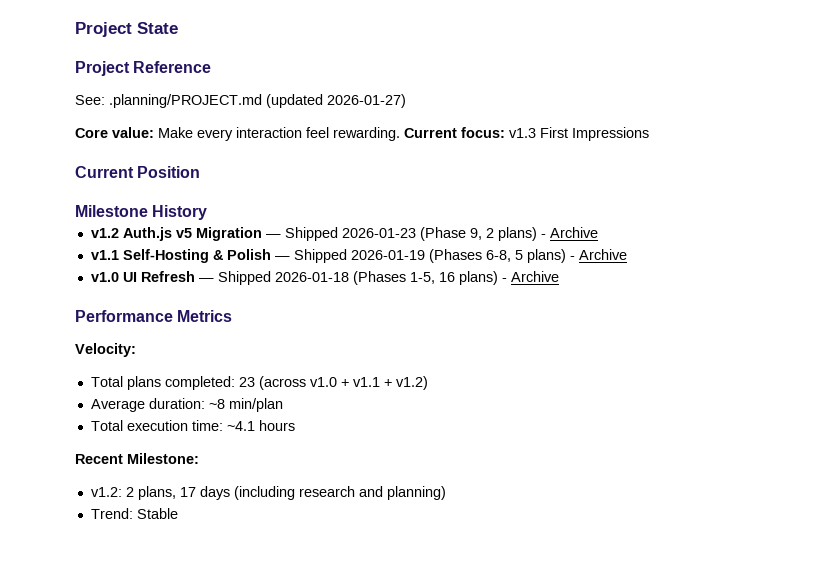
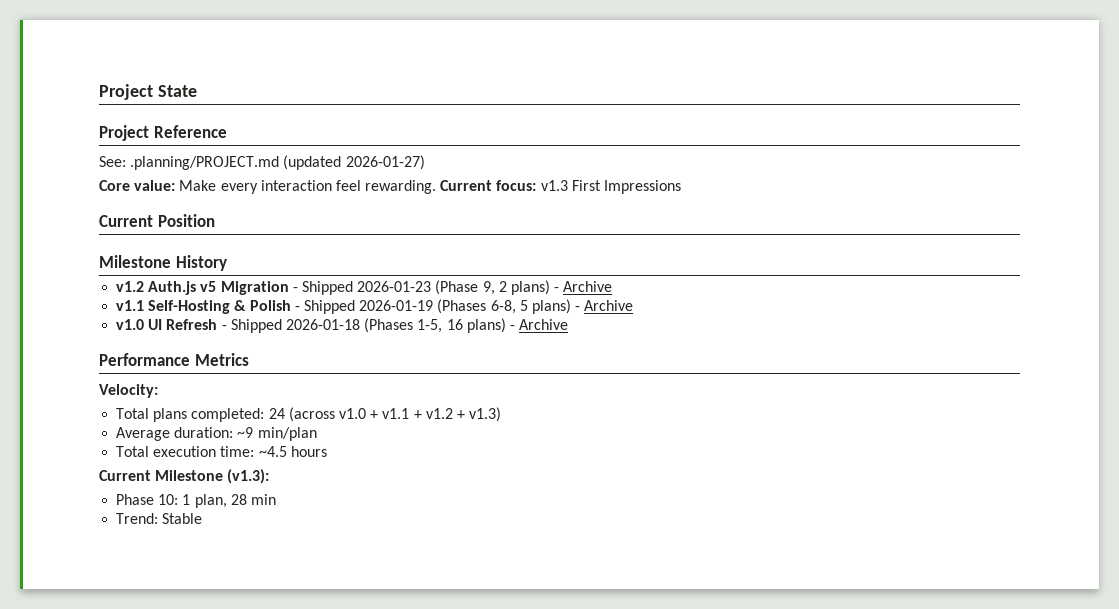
- v1.2 Auth.js v5 Migration — Shipped 2026-01-23 (Phase 9, 2 plans) - Archive
+ v1.2 Auth.js v5 Migration - Shipped 2026-01-23 (Phase 9, 2 plans) - Archive
- v1.1 Self-Hosting & Polish — Shipped 2026-01-19 (Phases 6-8, 5 plans) - Archive
+ v1.1 Self-Hosting & Polish - Shipped 2026-01-19 (Phases 6-8, 5 plans) - Archive
- v1.0 UI Refresh — Shipped 2026-01-18 (Phases 1-5, 16 plans) - Archive
+ v1.0 UI Refresh - Shipped 2026-01-18 (Phases 1-5, 16 plans) - Archive
- Total plans completed: 23 (across v1.0 + v1.1 + v1.2)
+ Total plans completed: 24 (across v1.0 + v1.1 + v1.2 + v1.3)
- Average duration: ~8 min/plan
+ Average duration: ~9 min/plan
- Total execution time: ~4.1 hours
+ Total execution time: ~4.5 hours
- Recent Milestone:
- v1.2: 2 plans, 17 days (including research and planning)
+ Current Milestone (v1.3):
+ Phase 10: 1 plan, 28 min

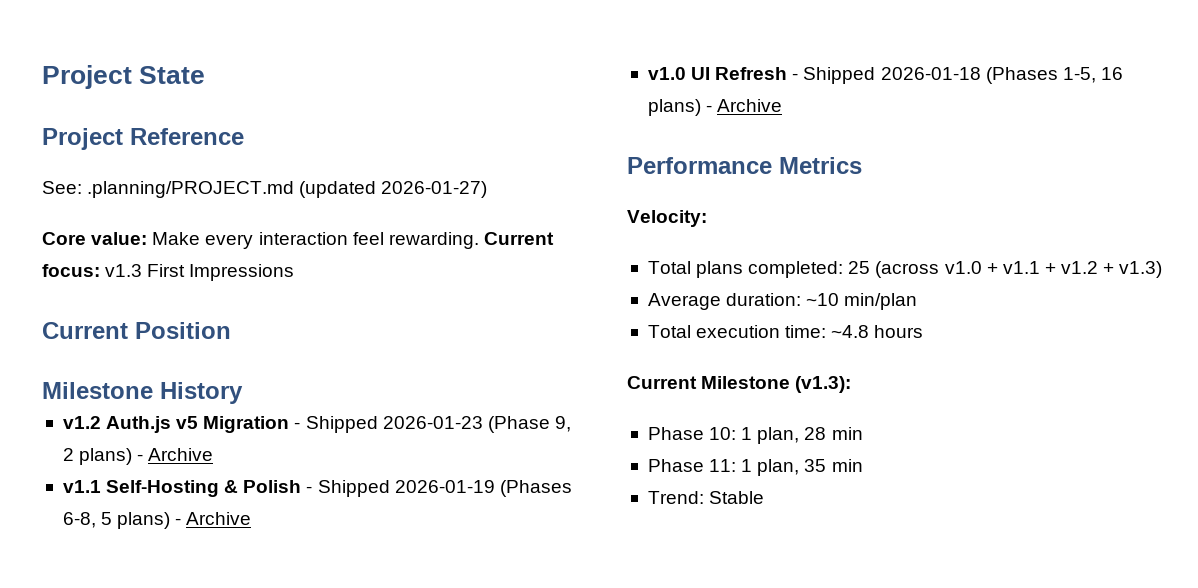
- Total plans completed: 24 (across v1.0 + v1.1 + v1.2 + v1.3)
+ Total plans completed: 25 (across v1.0 + v1.1 + v1.2 + v1.3)
- Average duration: ~9 min/plan
+ Average duration: ~10 min/plan
- Total execution time: ~4.5 hours
+ Total execution time: ~4.8 hours
+ Phase 11: 1 plan, 35 min

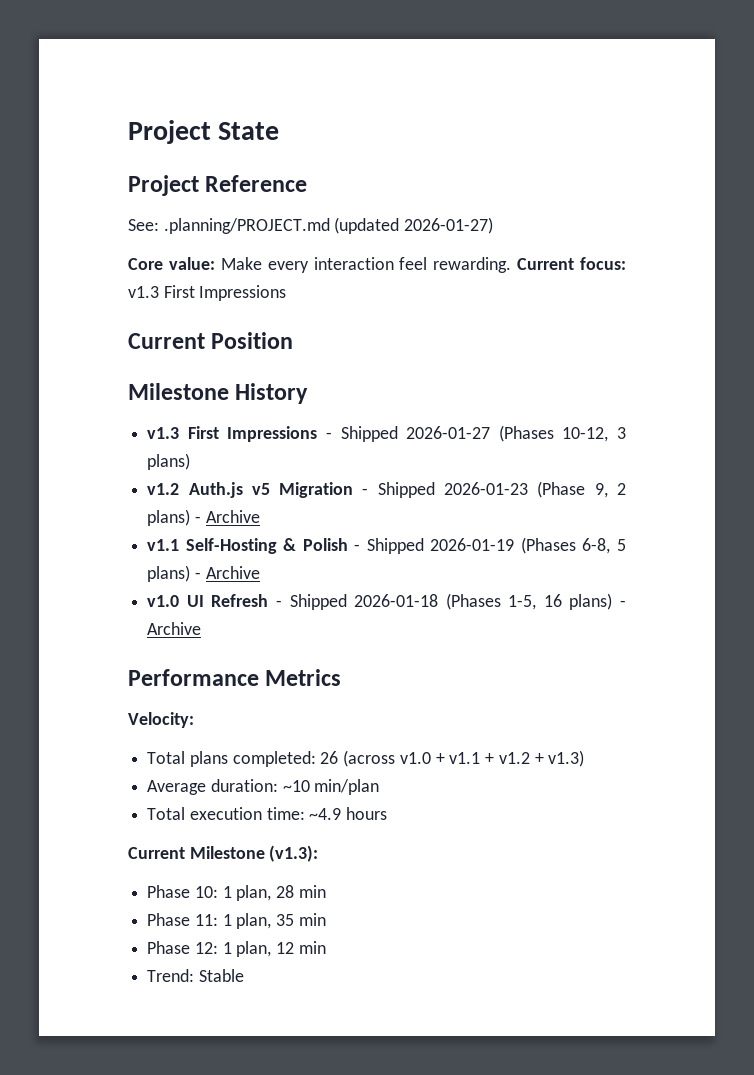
+ v1.3 First Impressions - Shipped 2026-01-27 (Phases 10-12, 3 plans)
- Total plans completed: 25 (across v1.0 + v1.1 + v1.2 + v1.3)
+ Total plans completed: 26 (across v1.0 + v1.1 + v1.2 + v1.3)
- Total execution time: ~4.8 hours
+ Total execution time: ~4.9 hours
+ Phase 12: 1 plan, 12 min

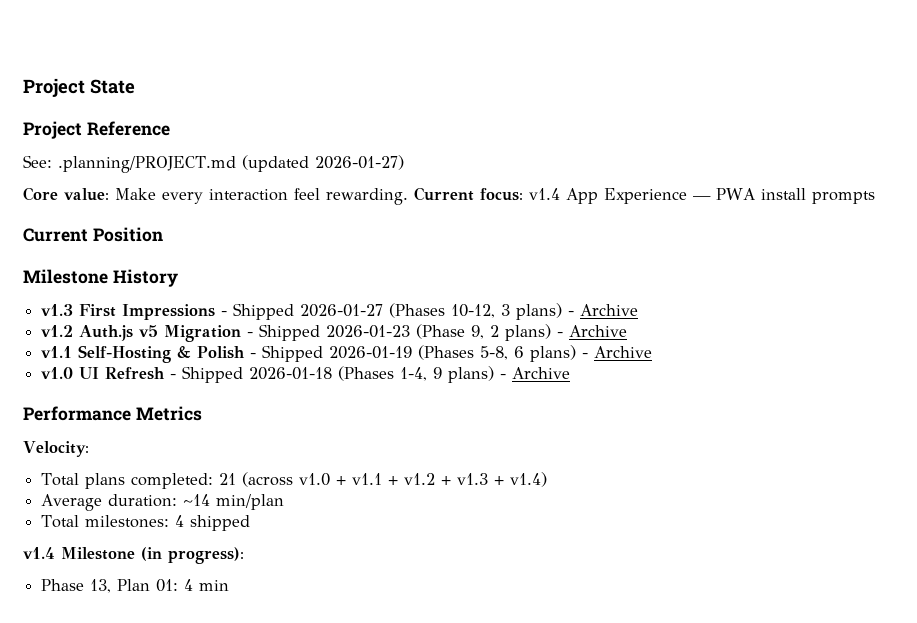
- Current focus: v1.3 First Impressions
+ Current focus: v1.4 App Experience — PWA install prompts
- v1.3 First Impressions - Shipped 2026-01-27 (Phases 10-12, 3 plans)
+ v1.3 First Impressions - Shipped 2026-01-27 (Phases 10-12, 3 plans) - Archive
- v1.1 Self-Hosting & Polish - Shipped 2026-01-19 (Phases 6-8, 5 plans) - Archive
+ v1.1 Self-Hosting & Polish - Shipped 2026-01-19 (Phases 5-8, 6 plans) - Archive
- v1.0 UI Refresh - Shipped 2026-01-18 (Phases 1-5, 16 plans) - Archive
+ v1.0 UI Refresh - Shipped 2026-01-18 (Phases 1-4, 9 plans) - Archive
- Total plans completed: 26 (across v1.0 + v1.1 + v1.2 + v1.3)
+ Total plans completed: 21 (across v1.0 + v1.1 + v1.2 + v1.3 + v1.4)
- Average duration: ~10 min/plan
+ Average duration: ~14 min/plan
- Total execution time: ~4.9 hours
- Current Milestone (v1.3):
- Phase 10: 1 plan, 28 min
- Phase 11: 1 plan, 35 min
- Phase 12: 1 plan, 12 min
- Trend: Stable
+ Total milestones: 4 shipped
+ v1.4 Milestone (in progress):
+ Phase 13, Plan 01: 4 min

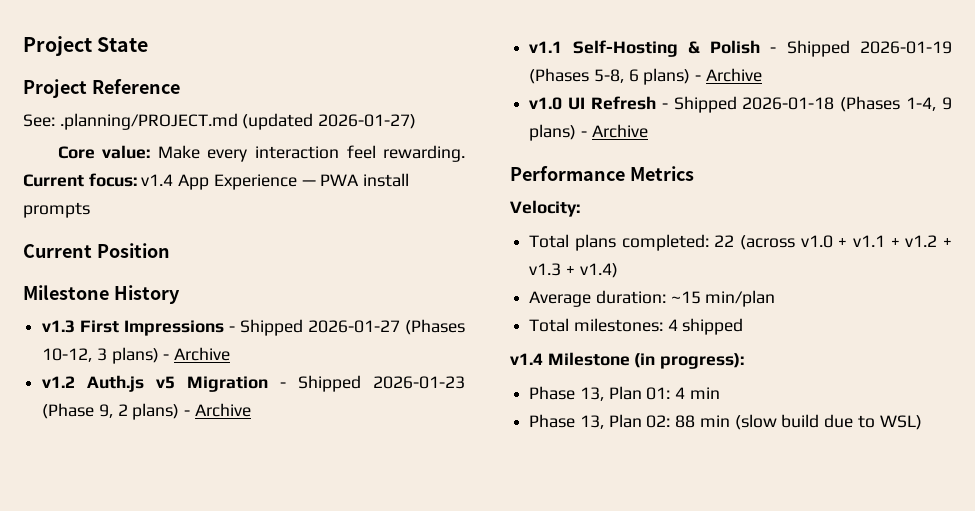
- Total plans completed: 21 (across v1.0 + v1.1 + v1.2 + v1.3 + v1.4)
+ Total plans completed: 22 (across v1.0 + v1.1 + v1.2 + v1.3 + v1.4)
- Average duration: ~14 min/plan
+ Average duration: ~15 min/plan
+ Phase 13, Plan 02: 88 min (slow build due to WSL)

